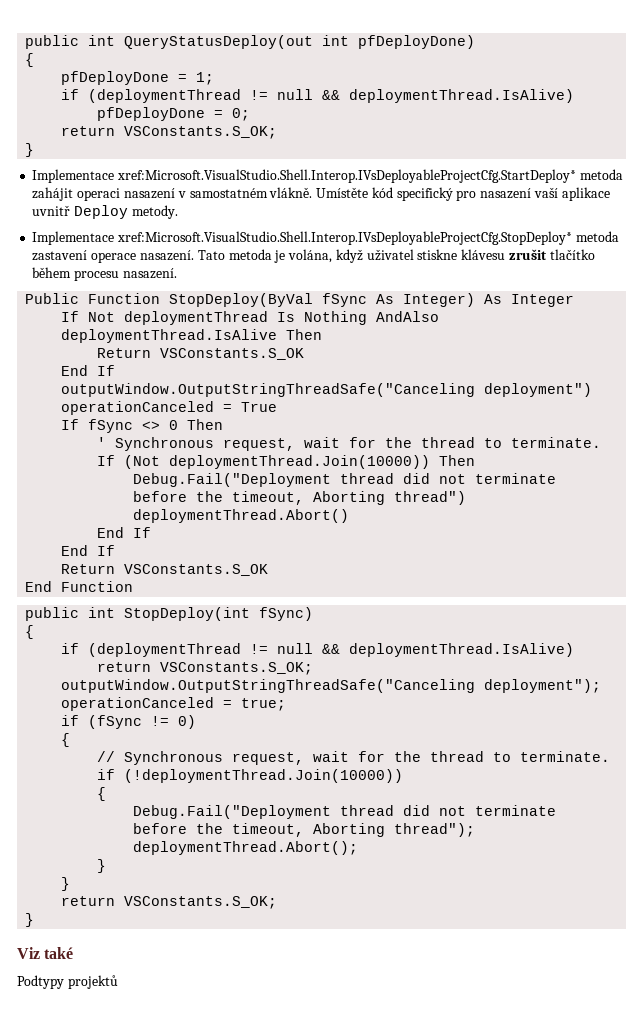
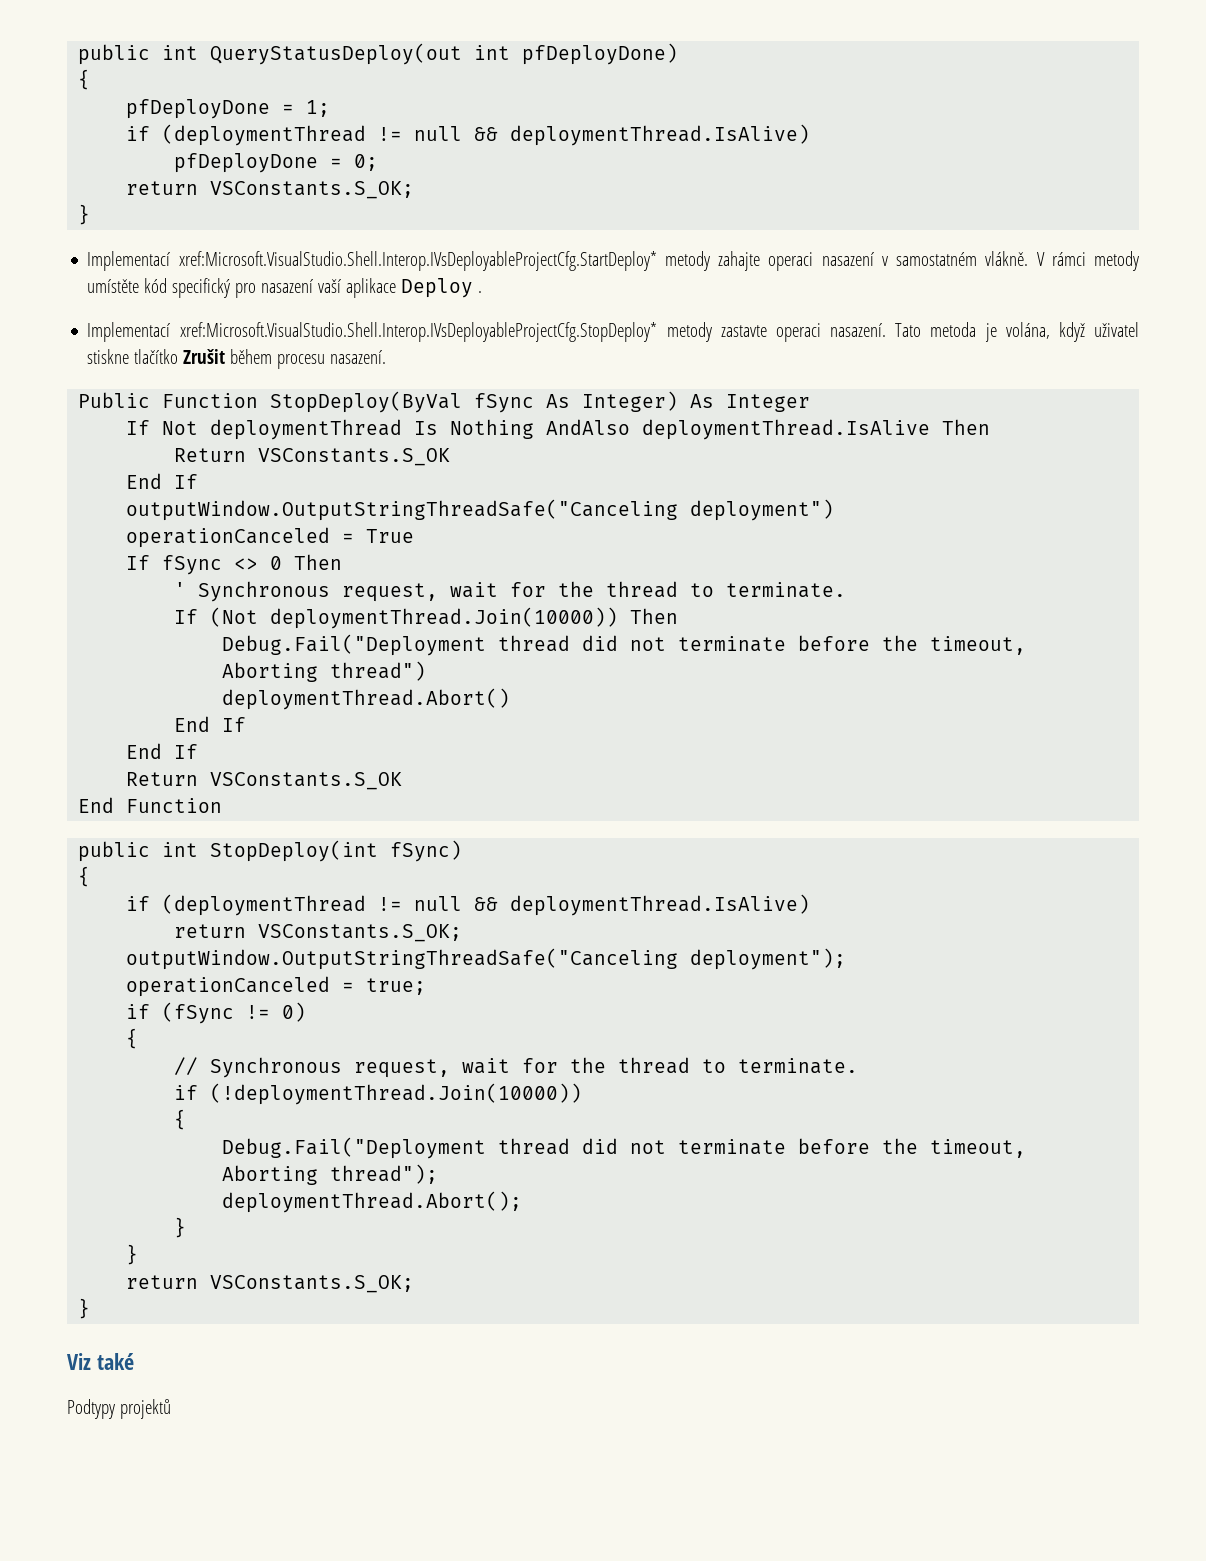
- Implementace xref:Microsoft.VisualStudio.Shell.Interop.IVsDeployableProjectCfg.StartDeploy* metoda zahájit operaci nasazení v samostatném vlákně.
+ Implementací xref:Microsoft.VisualStudio.Shell.Interop.IVsDeployableProjectCfg.StartDeploy* metody zahajte operaci nasazení v samostatném vlákně.
- Umístěte kód specifický pro nasazení vaší aplikace uvnitř Deploy metody.
- Implementace xref:Microsoft.VisualStudio.Shell.Interop.IVsDeployableProjectCfg.StopDeploy* metoda zastavení operace nasazení.
+ V rámci metody umístěte kód specifický pro nasazení vaší aplikace Deploy .
+ Implementací xref:Microsoft.VisualStudio.Shell.Interop.IVsDeployableProjectCfg.StopDeploy* metody zastavte operaci nasazení.
- Tato metoda je volána, když uživatel stiskne klávesu zrušit tlačítko během procesu nasazení.
+ Tato metoda je volána, když uživatel stiskne tlačítko Zrušit během procesu nasazení.

